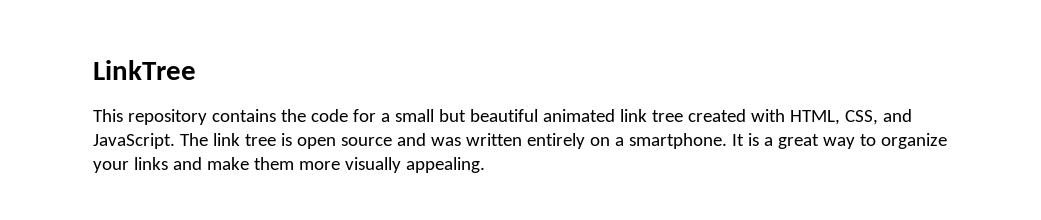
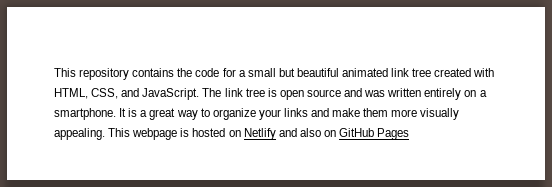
- LinkTree
+ This webpage is hosted on Netlify and also on GitHub Pages

